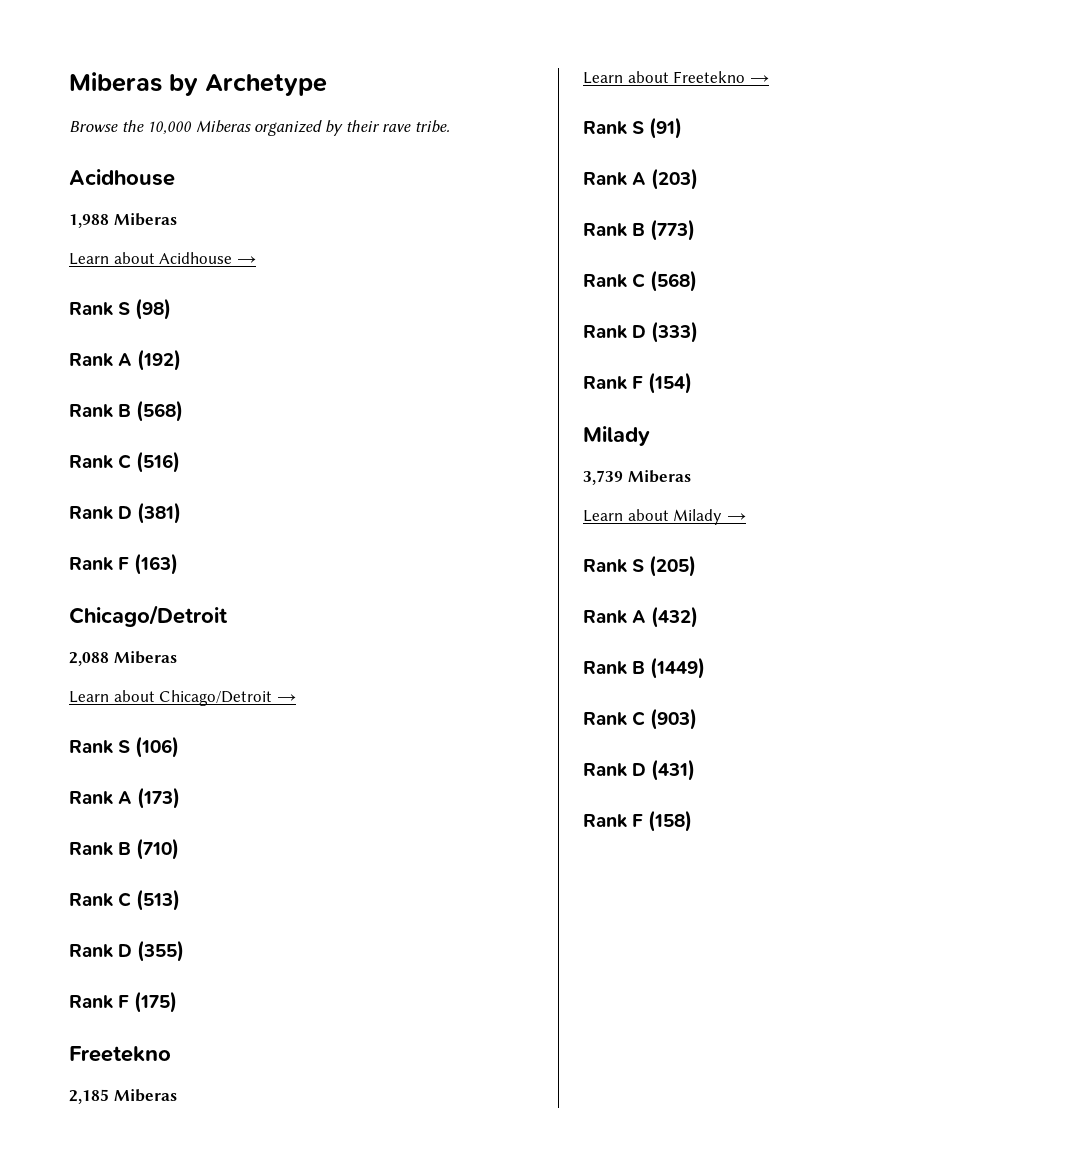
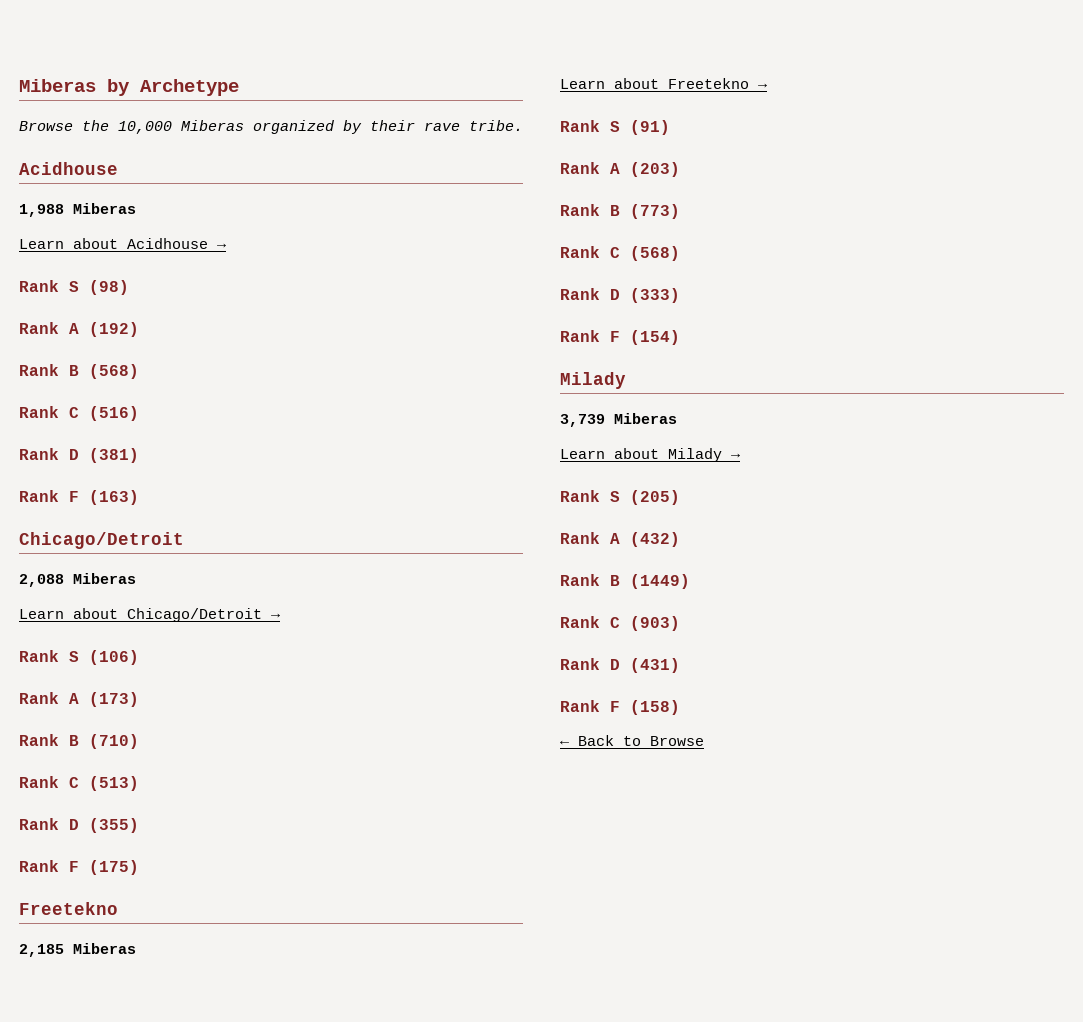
+ ← Back to Browse

